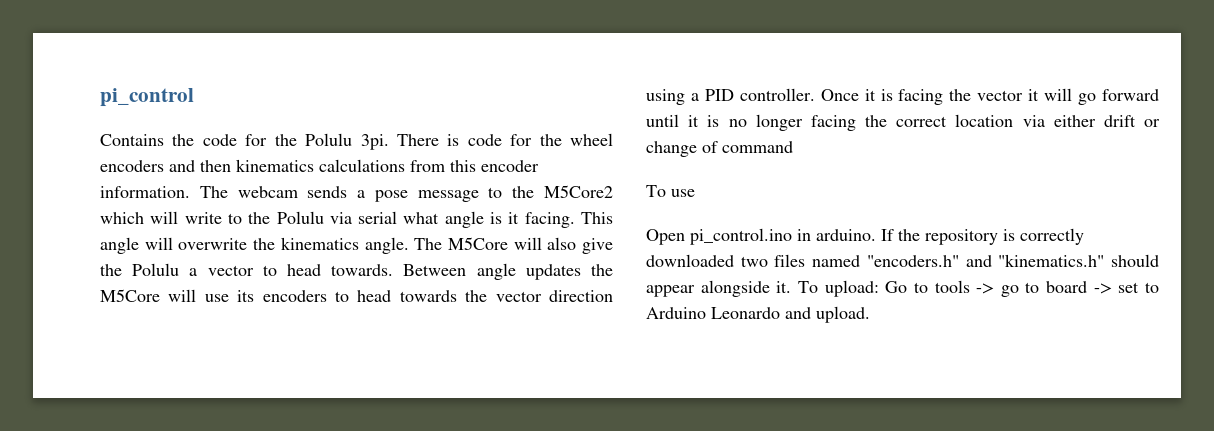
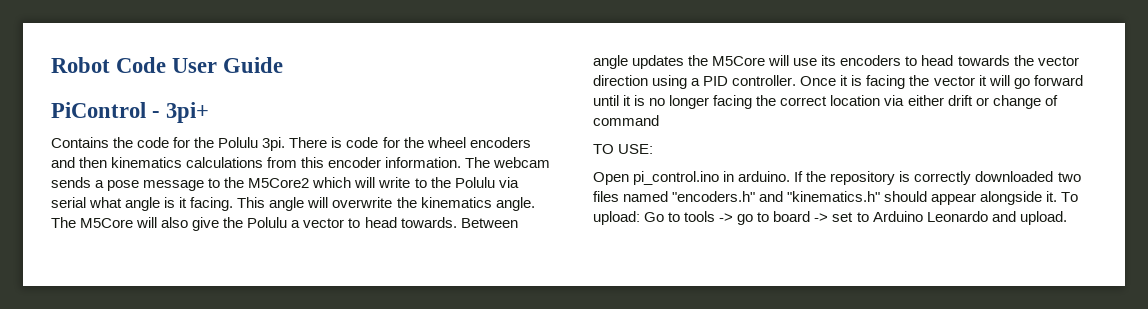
- pi_control
+ Robot Code User Guide
+ PiControl - 3pi+
- To use
+ TO USE:

